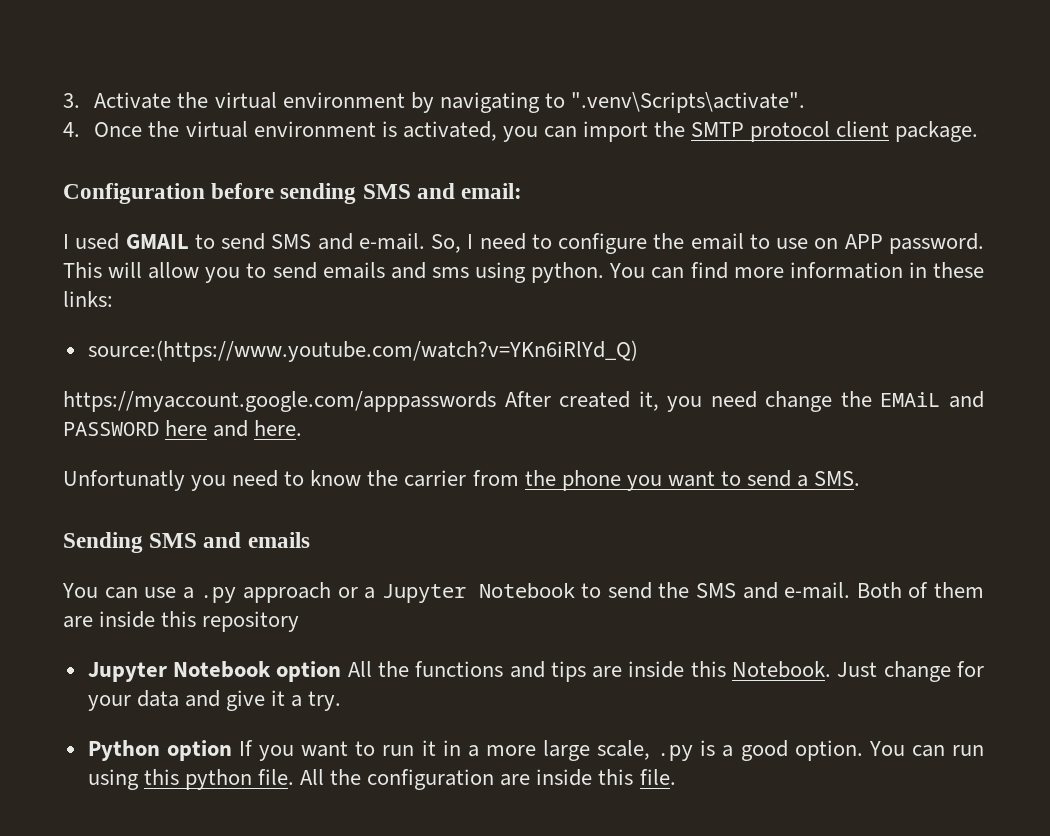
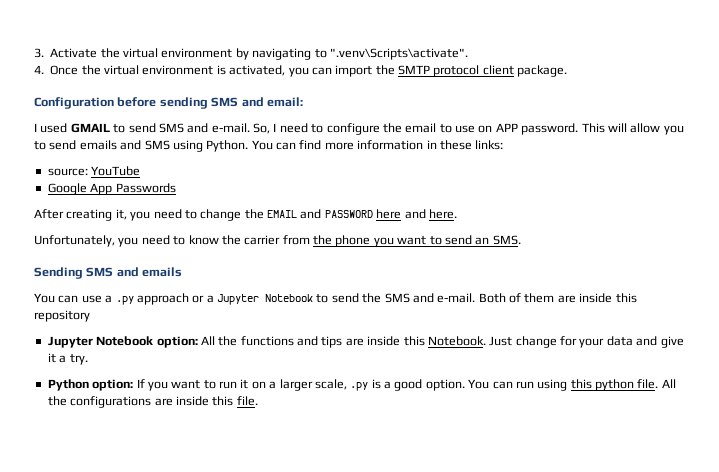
- This will allow you to send emails and sms using python.
+ This will allow you to send emails and SMS using Python.
- source:(https://www.youtube.com/watch?v=YKn6iRlYd_Q)
- https://myaccount.google.com/apppasswords After created it, you need change the EMAiL and PASSWORD here and here.
+ source: YouTube
+ Google App Passwords
+ After creating it, you need to change the EMAIL and PASSWORD here and here.
- Unfortunatly you need to know the carrier from the phone you want to send a SMS.
+ Unfortunately, you need to know the carrier from the phone you want to send an SMS.
- Jupyter Notebook option All the functions and tips are inside this Notebook.
+ Jupyter Notebook option: All the functions and tips are inside this Notebook.
- Python option If you want to run it in a more large scale, .py is a good option.
+ Python option: If you want to run it on a larger scale, .py is a good option.
- All the configuration are inside this file.
+ All the configurations are inside this file.

